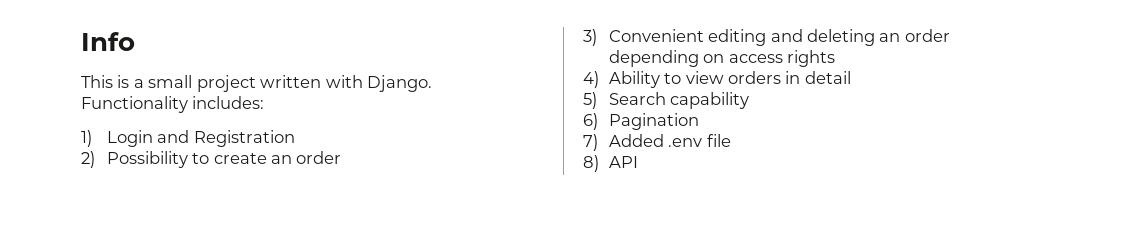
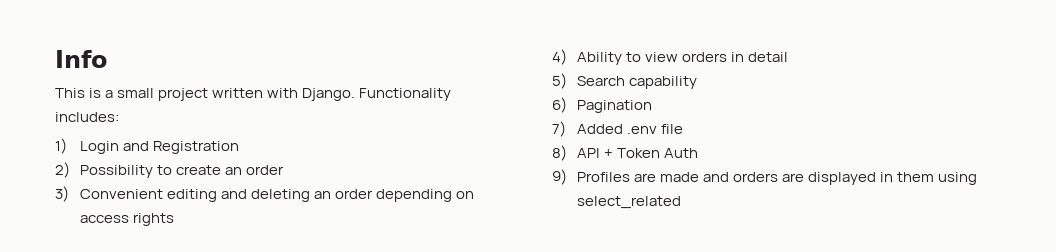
- 8) API
+ 8) API + Token Auth
+ 9) Profiles are made and orders are displayed in them using select_related

